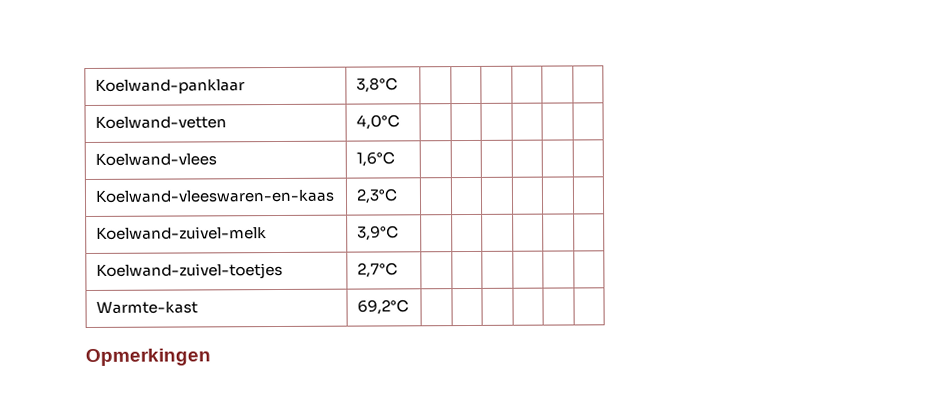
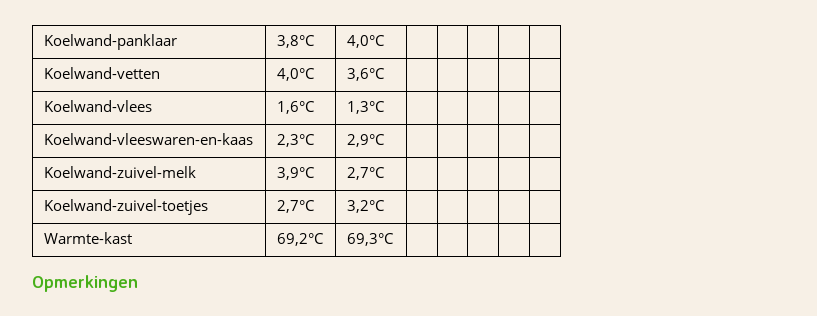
- Koelwand-panklaar | 3,8°C | | | | | |
+ Koelwand-panklaar | 3,8°C | 4,0°C | | | | |
- Koelwand-vetten | 4,0°C | | | | | |
+ Koelwand-vetten | 4,0°C | 3,6°C | | | | |
- Koelwand-vlees | 1,6°C | | | | | |
+ Koelwand-vlees | 1,6°C | 1,3°C | | | | |
- Koelwand-vleeswaren-en-kaas | 2,3°C | | | | | |
+ Koelwand-vleeswaren-en-kaas | 2,3°C | 2,9°C | | | | |
- Koelwand-zuivel-melk | 3,9°C | | | | | |
+ Koelwand-zuivel-melk | 3,9°C | 2,7°C | | | | |
- Koelwand-zuivel-toetjes | 2,7°C | | | | | |
+ Koelwand-zuivel-toetjes | 2,7°C | 3,2°C | | | | |
- Warmte-kast | 69,2°C | | | | | |
+ Warmte-kast | 69,2°C | 69,3°C | | | | |

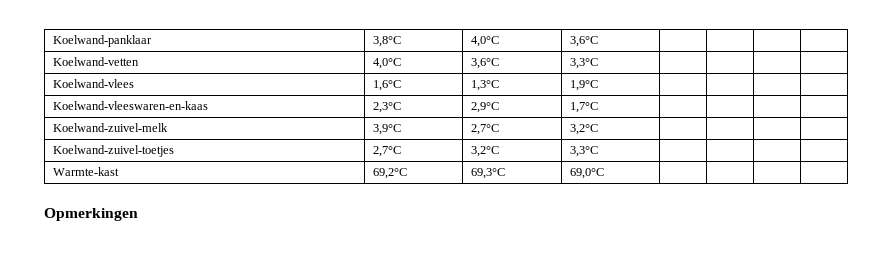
- Koelwand-panklaar | 3,8°C | 4,0°C | | | | |
+ Koelwand-panklaar | 3,8°C | 4,0°C | 3,6°C | | | |
- Koelwand-vetten | 4,0°C | 3,6°C | | | | |
+ Koelwand-vetten | 4,0°C | 3,6°C | 3,3°C | | | |
- Koelwand-vlees | 1,6°C | 1,3°C | | | | |
+ Koelwand-vlees | 1,6°C | 1,3°C | 1,9°C | | | |
- Koelwand-vleeswaren-en-kaas | 2,3°C | 2,9°C | | | | |
+ Koelwand-vleeswaren-en-kaas | 2,3°C | 2,9°C | 1,7°C | | | |
- Koelwand-zuivel-melk | 3,9°C | 2,7°C | | | | |
+ Koelwand-zuivel-melk | 3,9°C | 2,7°C | 3,2°C | | | |
- Koelwand-zuivel-toetjes | 2,7°C | 3,2°C | | | | |
+ Koelwand-zuivel-toetjes | 2,7°C | 3,2°C | 3,3°C | | | |
- Warmte-kast | 69,2°C | 69,3°C | | | | |
+ Warmte-kast | 69,2°C | 69,3°C | 69,0°C | | | |

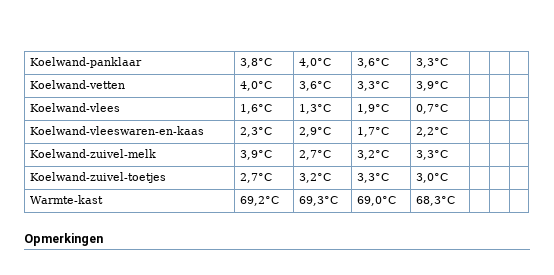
- Koelwand-panklaar | 3,8°C | 4,0°C | 3,6°C | | | |
+ Koelwand-panklaar | 3,8°C | 4,0°C | 3,6°C | 3,3°C | | |
- Koelwand-vetten | 4,0°C | 3,6°C | 3,3°C | | | |
+ Koelwand-vetten | 4,0°C | 3,6°C | 3,3°C | 3,9°C | | |
- Koelwand-vlees | 1,6°C | 1,3°C | 1,9°C | | | |
+ Koelwand-vlees | 1,6°C | 1,3°C | 1,9°C | 0,7°C | | |
- Koelwand-vleeswaren-en-kaas | 2,3°C | 2,9°C | 1,7°C | | | |
+ Koelwand-vleeswaren-en-kaas | 2,3°C | 2,9°C | 1,7°C | 2,2°C | | |
- Koelwand-zuivel-melk | 3,9°C | 2,7°C | 3,2°C | | | |
+ Koelwand-zuivel-melk | 3,9°C | 2,7°C | 3,2°C | 3,3°C | | |
- Koelwand-zuivel-toetjes | 2,7°C | 3,2°C | 3,3°C | | | |
+ Koelwand-zuivel-toetjes | 2,7°C | 3,2°C | 3,3°C | 3,0°C | | |
- Warmte-kast | 69,2°C | 69,3°C | 69,0°C | | | |
+ Warmte-kast | 69,2°C | 69,3°C | 69,0°C | 68,3°C | | |

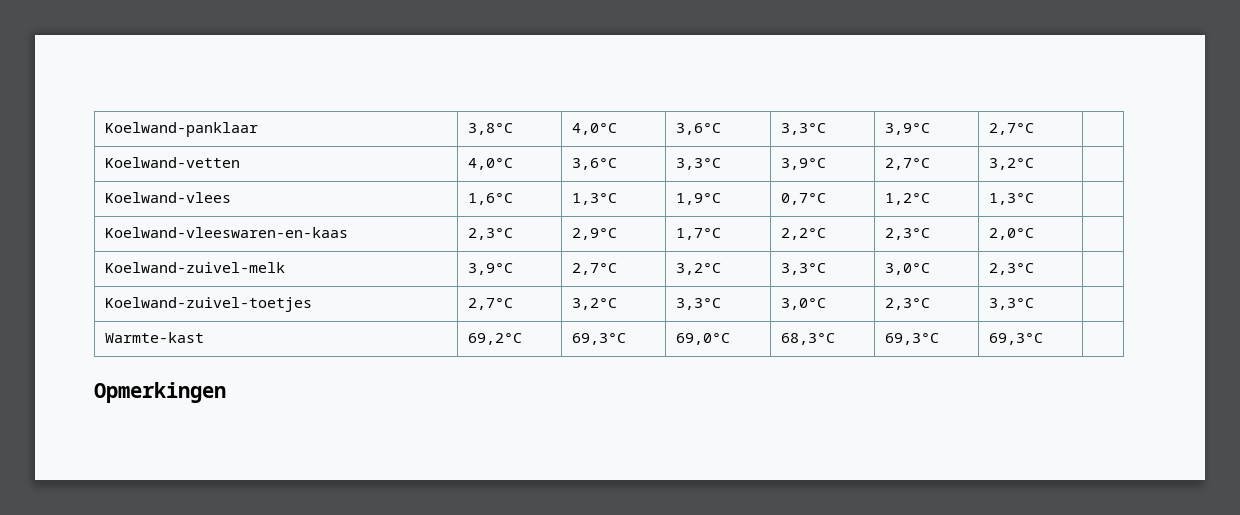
- Koelwand-panklaar | 3,8°C | 4,0°C | 3,6°C | 3,3°C | | |
+ Koelwand-panklaar | 3,8°C | 4,0°C | 3,6°C | 3,3°C | 3,9°C | 2,7°C |
- Koelwand-vetten | 4,0°C | 3,6°C | 3,3°C | 3,9°C | | |
+ Koelwand-vetten | 4,0°C | 3,6°C | 3,3°C | 3,9°C | 2,7°C | 3,2°C |
- Koelwand-vlees | 1,6°C | 1,3°C | 1,9°C | 0,7°C | | |
+ Koelwand-vlees | 1,6°C | 1,3°C | 1,9°C | 0,7°C | 1,2°C | 1,3°C |
- Koelwand-vleeswaren-en-kaas | 2,3°C | 2,9°C | 1,7°C | 2,2°C | | |
+ Koelwand-vleeswaren-en-kaas | 2,3°C | 2,9°C | 1,7°C | 2,2°C | 2,3°C | 2,0°C |
- Koelwand-zuivel-melk | 3,9°C | 2,7°C | 3,2°C | 3,3°C | | |
+ Koelwand-zuivel-melk | 3,9°C | 2,7°C | 3,2°C | 3,3°C | 3,0°C | 2,3°C |
- Koelwand-zuivel-toetjes | 2,7°C | 3,2°C | 3,3°C | 3,0°C | | |
+ Koelwand-zuivel-toetjes | 2,7°C | 3,2°C | 3,3°C | 3,0°C | 2,3°C | 3,3°C |
- Warmte-kast | 69,2°C | 69,3°C | 69,0°C | 68,3°C | | |
+ Warmte-kast | 69,2°C | 69,3°C | 69,0°C | 68,3°C | 69,3°C | 69,3°C |

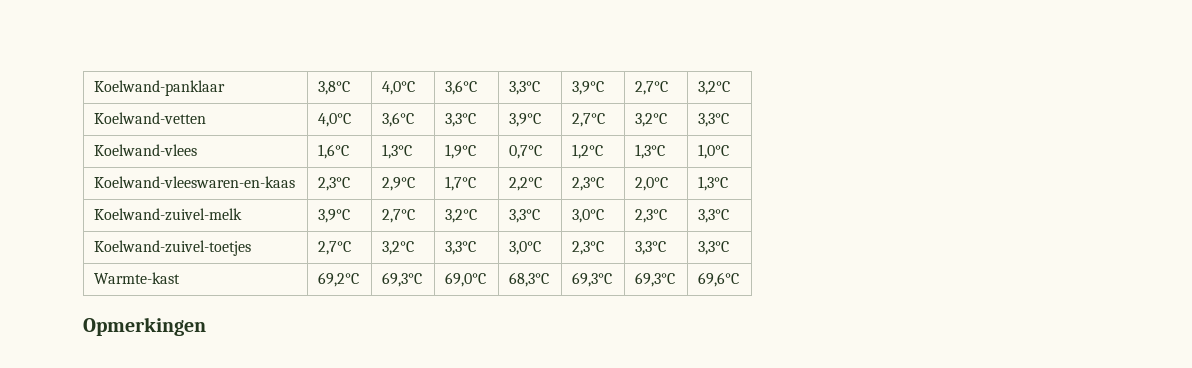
- Koelwand-panklaar | 3,8°C | 4,0°C | 3,6°C | 3,3°C | 3,9°C | 2,7°C |
+ Koelwand-panklaar | 3,8°C | 4,0°C | 3,6°C | 3,3°C | 3,9°C | 2,7°C | 3,2°C
- Koelwand-vetten | 4,0°C | 3,6°C | 3,3°C | 3,9°C | 2,7°C | 3,2°C |
+ Koelwand-vetten | 4,0°C | 3,6°C | 3,3°C | 3,9°C | 2,7°C | 3,2°C | 3,3°C
- Koelwand-vlees | 1,6°C | 1,3°C | 1,9°C | 0,7°C | 1,2°C | 1,3°C |
+ Koelwand-vlees | 1,6°C | 1,3°C | 1,9°C | 0,7°C | 1,2°C | 1,3°C | 1,0°C
- Koelwand-vleeswaren-en-kaas | 2,3°C | 2,9°C | 1,7°C | 2,2°C | 2,3°C | 2,0°C |
+ Koelwand-vleeswaren-en-kaas | 2,3°C | 2,9°C | 1,7°C | 2,2°C | 2,3°C | 2,0°C | 1,3°C
- Koelwand-zuivel-melk | 3,9°C | 2,7°C | 3,2°C | 3,3°C | 3,0°C | 2,3°C |
+ Koelwand-zuivel-melk | 3,9°C | 2,7°C | 3,2°C | 3,3°C | 3,0°C | 2,3°C | 3,3°C
- Koelwand-zuivel-toetjes | 2,7°C | 3,2°C | 3,3°C | 3,0°C | 2,3°C | 3,3°C |
+ Koelwand-zuivel-toetjes | 2,7°C | 3,2°C | 3,3°C | 3,0°C | 2,3°C | 3,3°C | 3,3°C
- Warmte-kast | 69,2°C | 69,3°C | 69,0°C | 68,3°C | 69,3°C | 69,3°C |
+ Warmte-kast | 69,2°C | 69,3°C | 69,0°C | 68,3°C | 69,3°C | 69,3°C | 69,6°C

